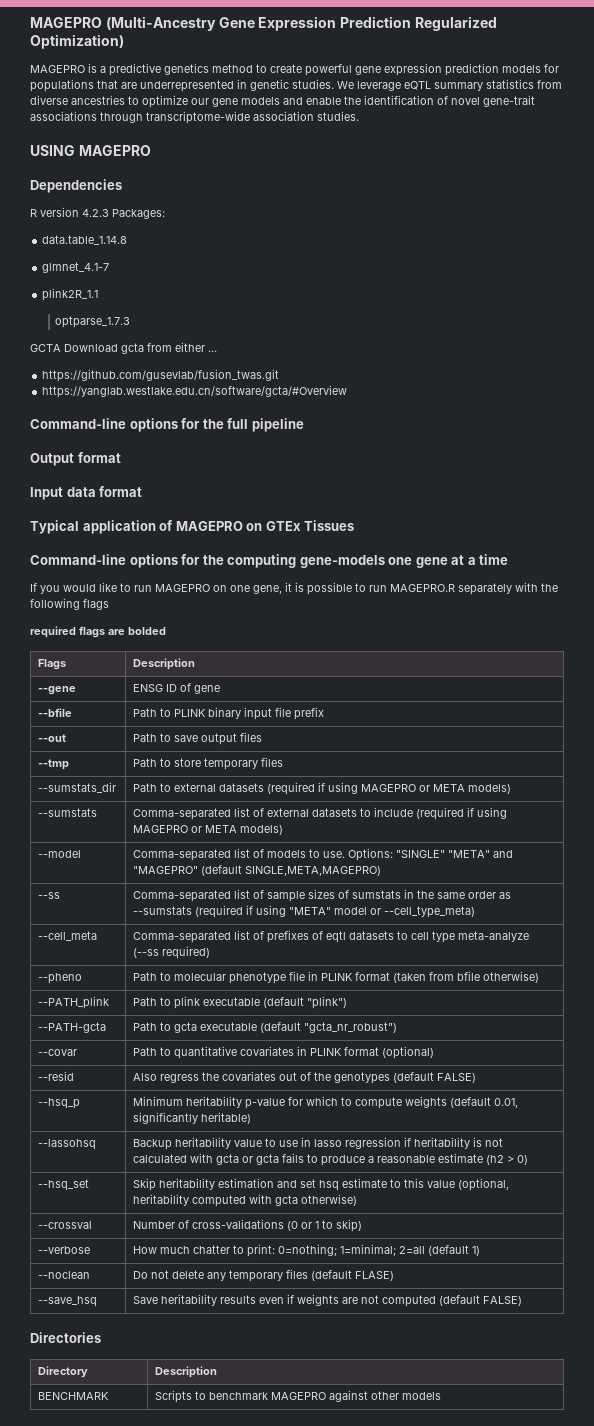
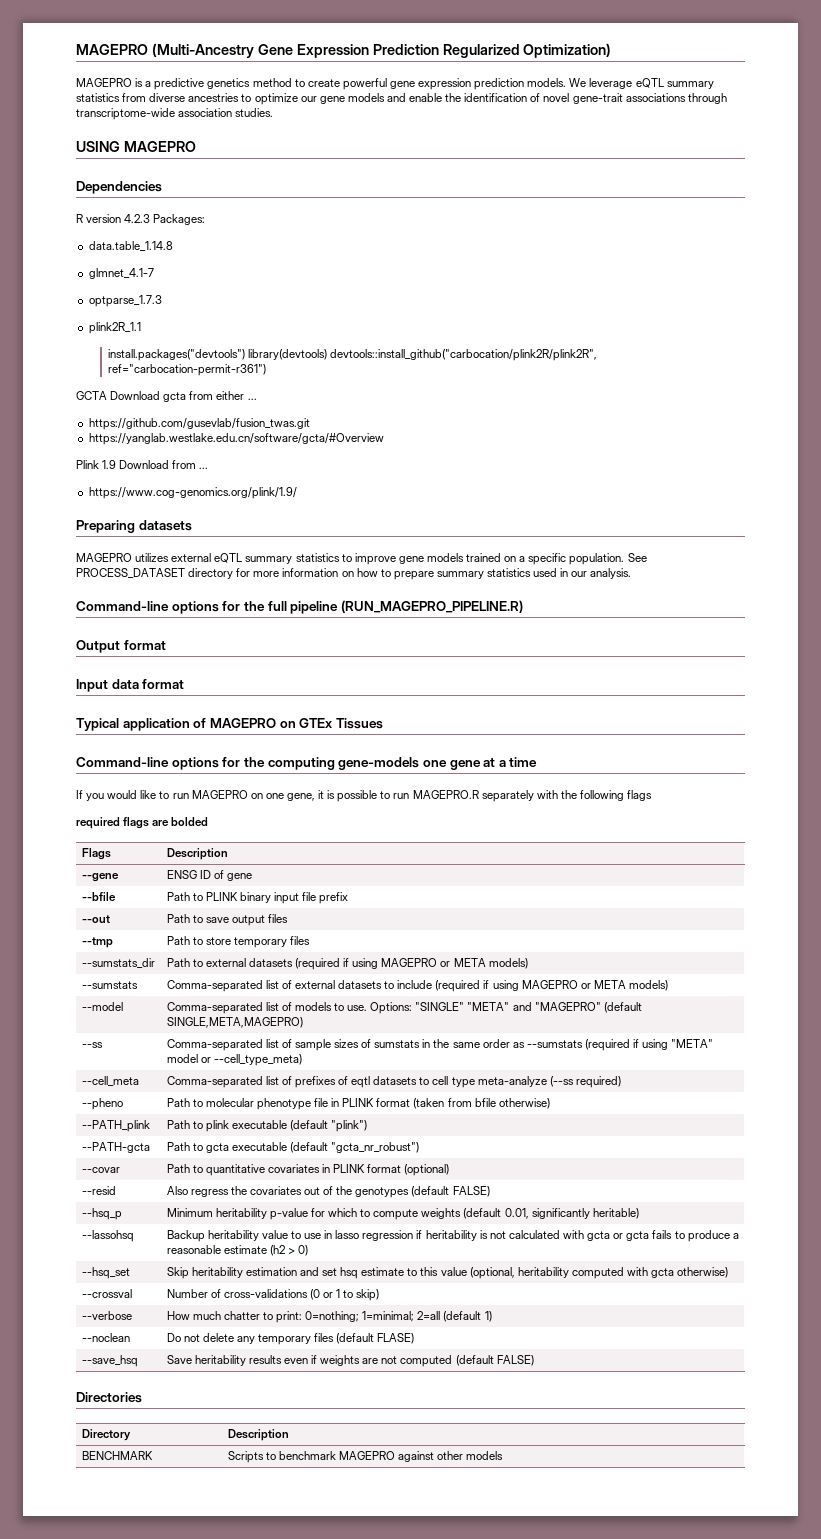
- MAGEPRO is a predictive genetics method to create powerful gene expression prediction models for populations that are underrepresented in genetic studies.
+ MAGEPRO is a predictive genetics method to create powerful gene expression prediction models.
+ optparse_1.7.3
- optparse_1.7.3
+ install.packages("devtools") library(devtools) devtools::install_github("carbocation/plink2R/plink2R", ref="carbocation-permit-r361")
+ Plink 1.9 Download from ...
+ https://www.cog-genomics.org/plink/1.9/
+ Preparing datasets
+ MAGEPRO utilizes external eQTL summary statistics to improve gene models trained on a specific population. See PROCESS_DATASET directory for more information on how to prepare summary statistics used in our analysis.
- Command-line options for the full pipeline
+ Command-line options for the full pipeline (RUN_MAGEPRO_PIPELINE.R)

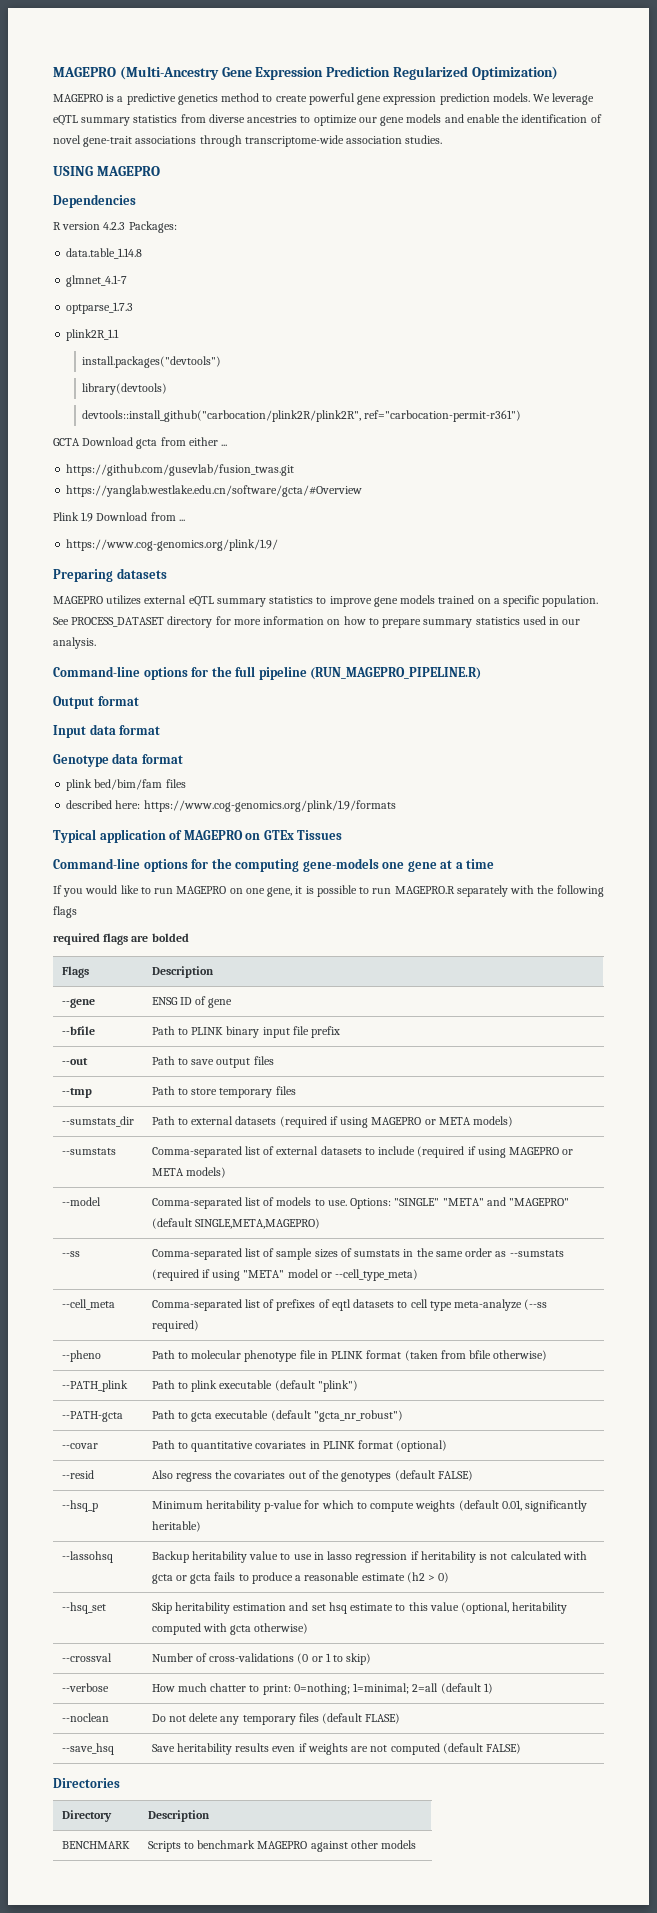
- install.packages("devtools") library(devtools) devtools::install_github("carbocation/plink2R/plink2R", ref="carbocation-permit-r361")
+ install.packages("devtools")
+ library(devtools)
+ devtools::install_github("carbocation/plink2R/plink2R", ref="carbocation-permit-r361")
+ Genotype data format
+ plink bed/bim/fam files
+ described here: https://www.cog-genomics.org/plink/1.9/formats

